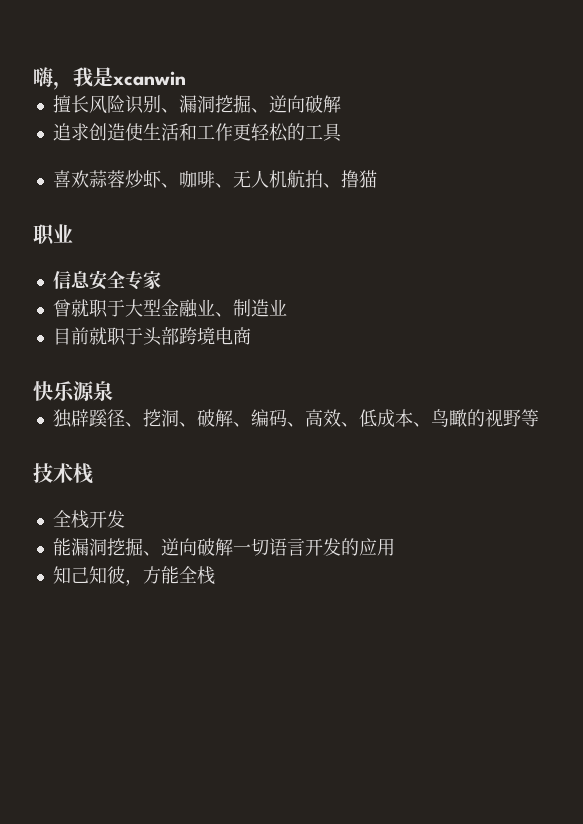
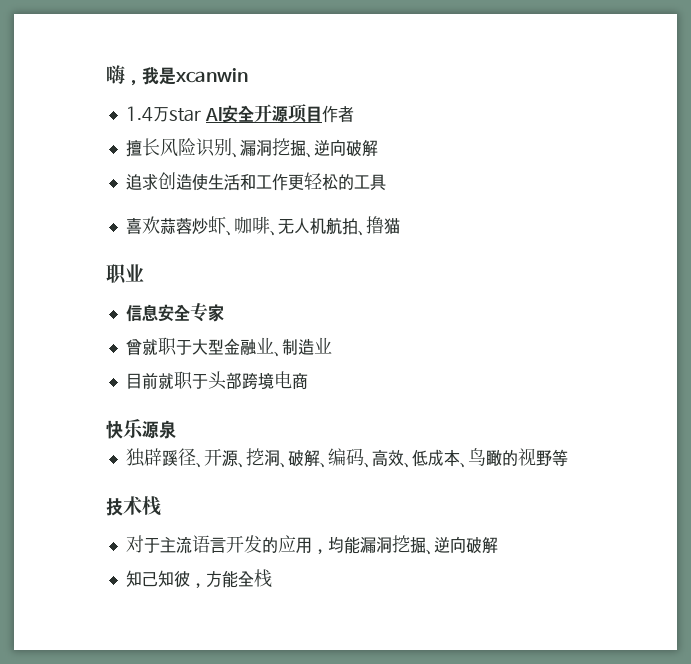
+ 1.4万star AI安全开源项目作者
- 独辟蹊径、挖洞、破解、编码、高效、低成本、鸟瞰的视野等
+ 独辟蹊径、开源、挖洞、破解、编码、高效、低成本、鸟瞰的视野等
- 全栈开发
- 能漏洞挖掘、逆向破解一切语言开发的应用
+ 对于主流语言开发的应用，均能漏洞挖掘、逆向破解

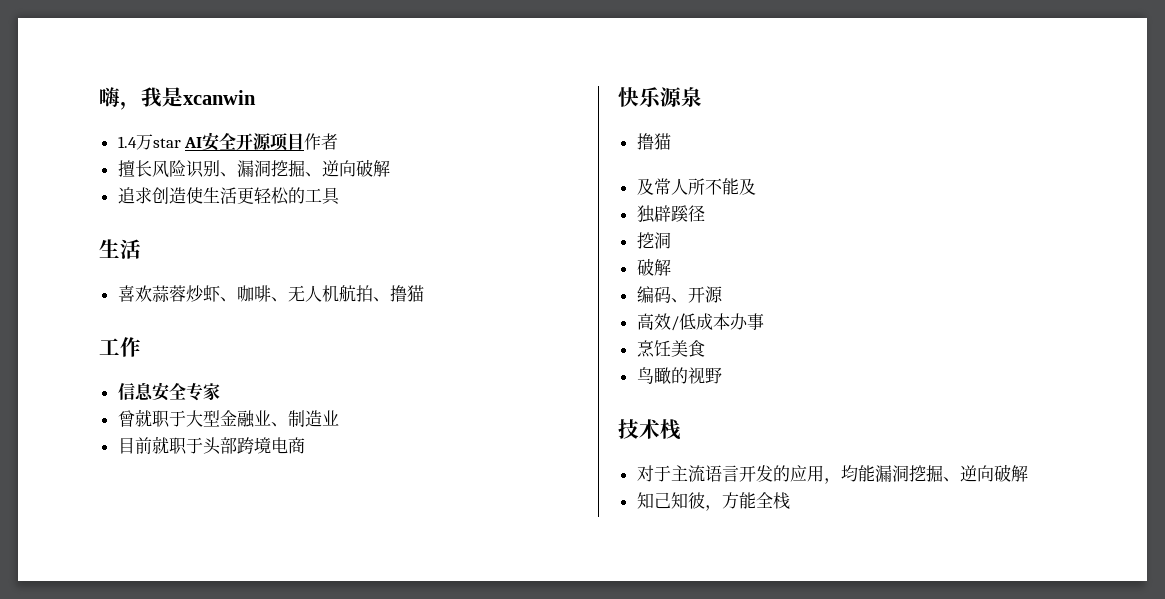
- 追求创造使生活和工作更轻松的工具
+ 追求创造使生活更轻松的工具
+ 生活
- 职业
+ 工作
  快乐源泉
+ 撸猫
+ 及常人所不能及
- 独辟蹊径、开源、挖洞、破解、编码、高效、低成本、鸟瞰的视野等
+ 独辟蹊径
+ 挖洞
+ 破解
+ 编码、开源
+ 高效/低成本办事
+ 烹饪美食
+ 鸟瞰的视野

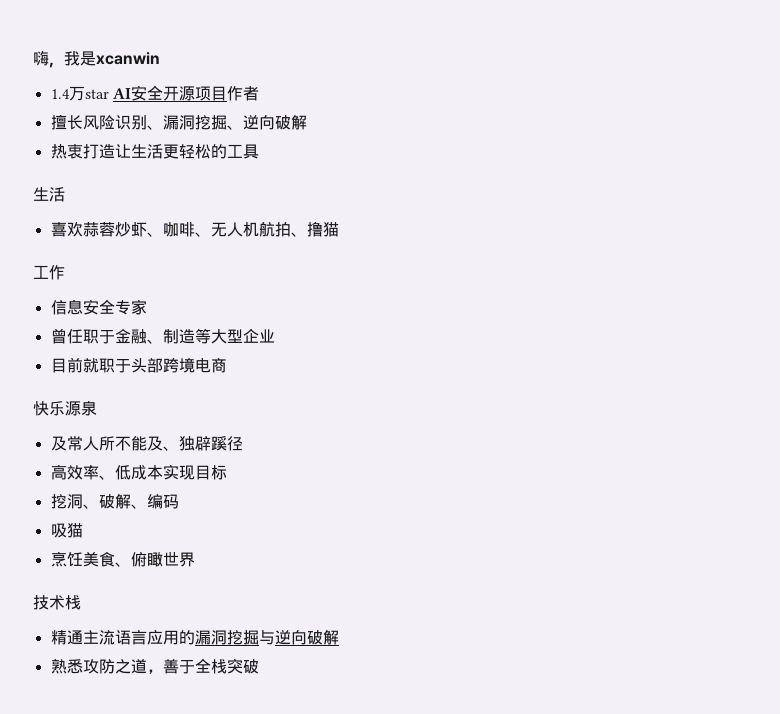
- 追求创造使生活更轻松的工具
+ 热衷打造让生活更轻松的工具
- 曾就职于大型金融业、制造业
+ 曾任职于金融、制造等大型企业
  快乐源泉
- 撸猫
- 及常人所不能及
- 独辟蹊径
+ 及常人所不能及、独辟蹊径
- 挖洞
- 破解
- 编码、开源
- 高效/低成本办事
+ 高效率、低成本实现目标
+ 挖洞、破解、编码
+ 吸猫
- 烹饪美食
- 鸟瞰的视野
+ 烹饪美食、俯瞰世界
- 对于主流语言开发的应用，均能漏洞挖掘、逆向破解
- 知己知彼，方能全栈
+ 精通主流语言应用的漏洞挖掘与逆向破解
+ 熟悉攻防之道，善于全栈突破

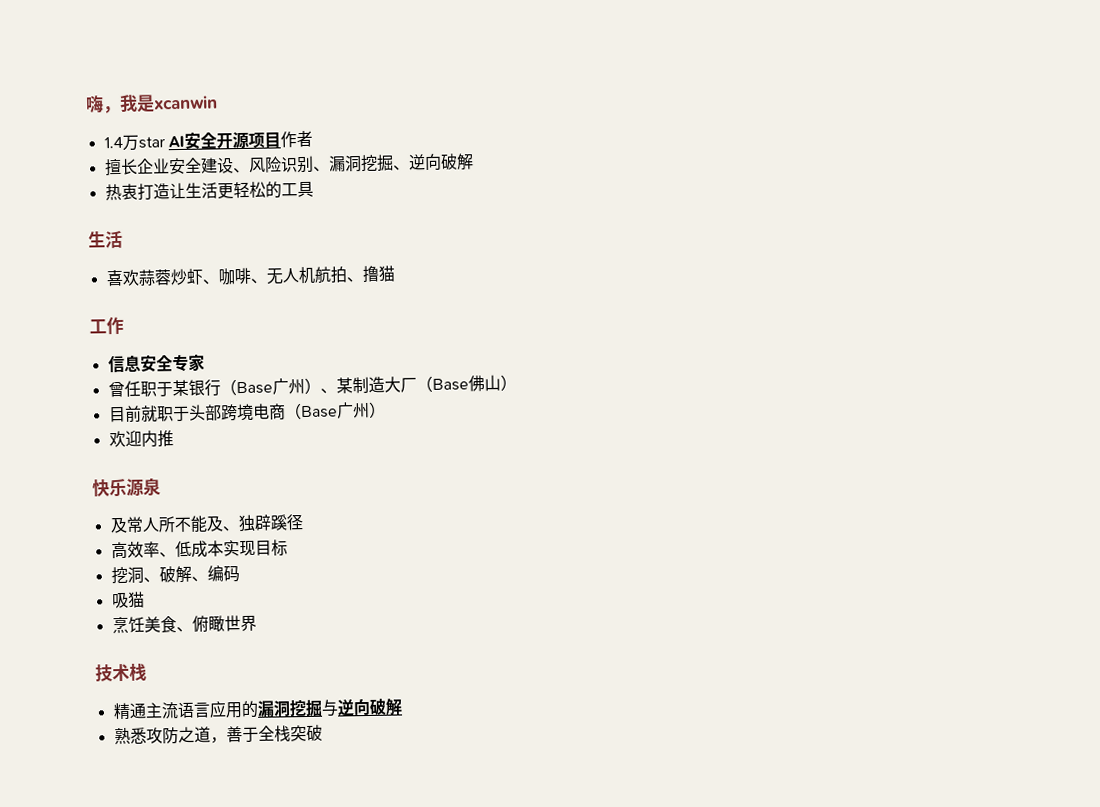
- 擅长风险识别、漏洞挖掘、逆向破解
+ 擅长企业安全建设、风险识别、漏洞挖掘、逆向破解
- 曾任职于金融、制造等大型企业
+ 曾任职于某银行（Base广州）、某制造大厂（Base佛山）
- 目前就职于头部跨境电商
+ 目前就职于头部跨境电商（Base广州）
+ 欢迎内推

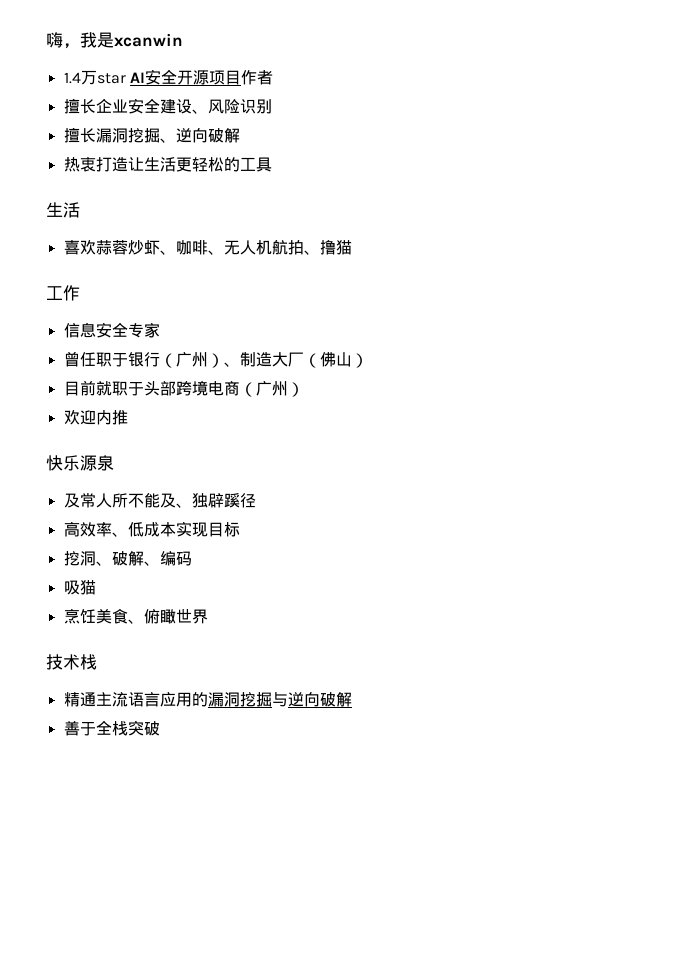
- 擅长企业安全建设、风险识别、漏洞挖掘、逆向破解
+ 擅长企业安全建设、风险识别
+ 擅长漏洞挖掘、逆向破解
- 曾任职于某银行（Base广州）、某制造大厂（Base佛山）
+ 曾任职于银行（广州）、制造大厂（佛山）
- 目前就职于头部跨境电商（Base广州）
+ 目前就职于头部跨境电商（广州）
- 熟悉攻防之道，善于全栈突破
+ 善于全栈突破

